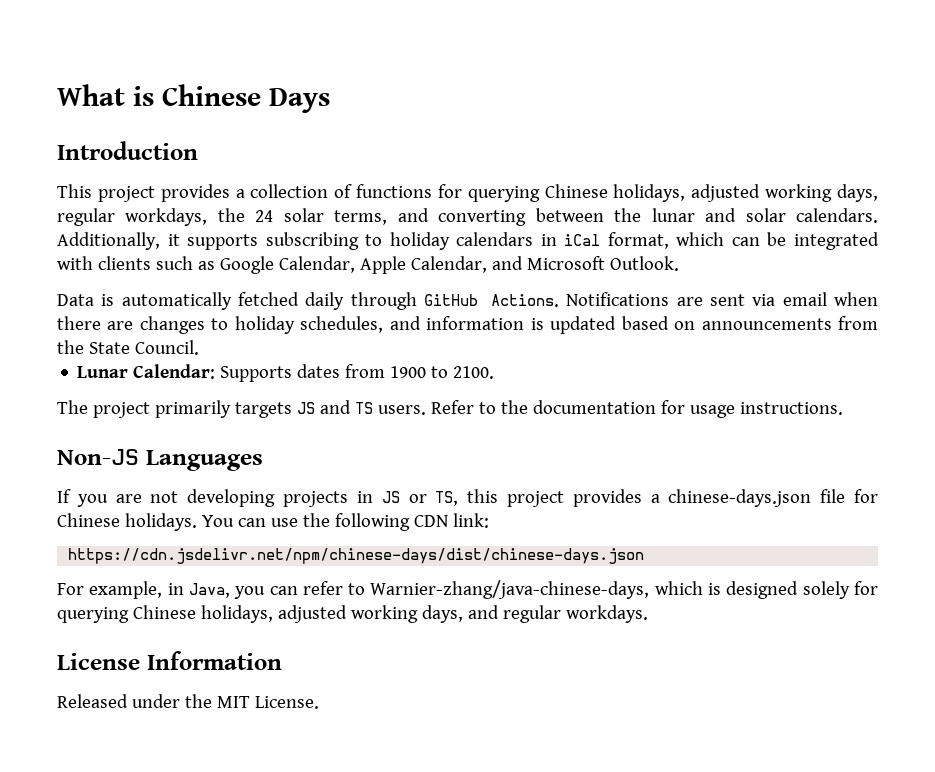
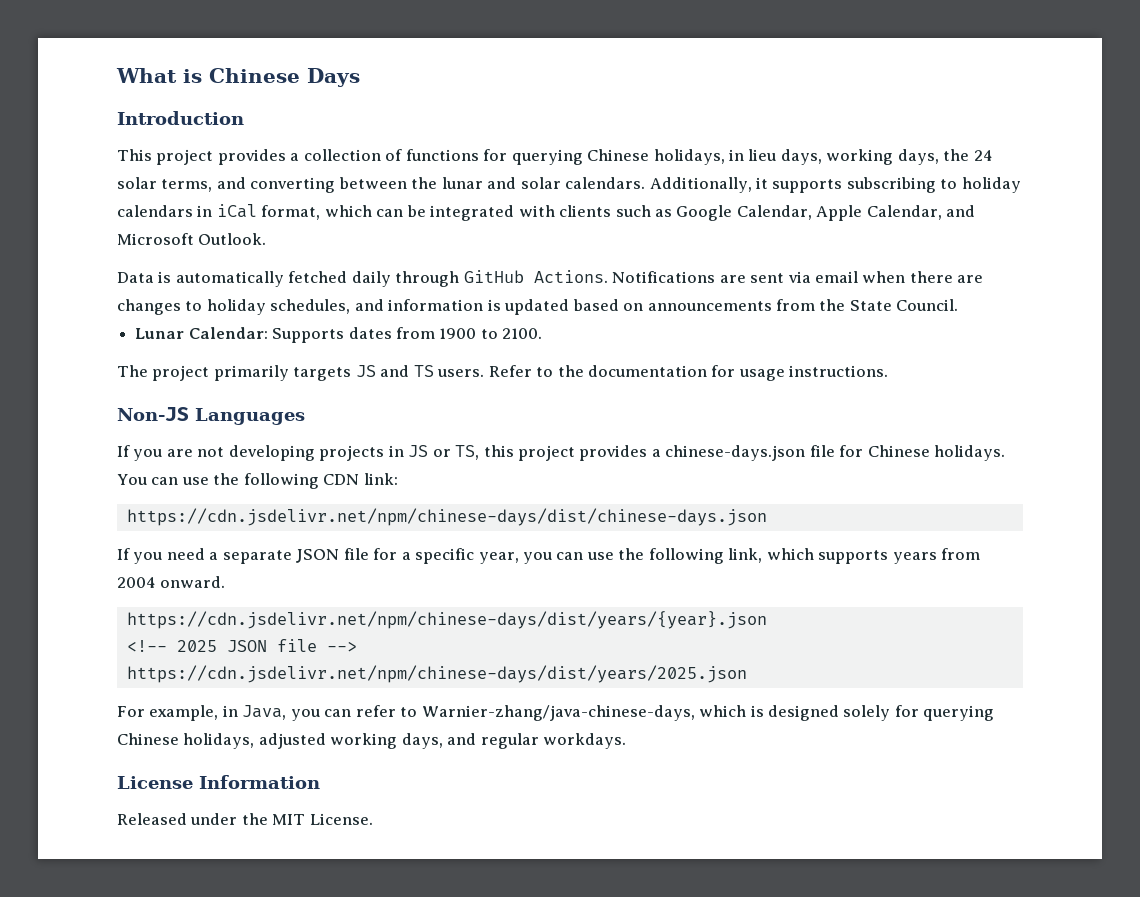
- This project provides a collection of functions for querying Chinese holidays, adjusted working days, regular workdays, the 24 solar terms, and converting between the lunar and solar calendars.
+ This project provides a collection of functions for querying Chinese holidays, in lieu days, working days, the 24 solar terms, and converting between the lunar and solar calendars.
+ If you need a separate JSON file for a specific year, you can use the following link, which supports years from 2004 onward.
+ https://cdn.jsdelivr.net/npm/chinese-days/dist/years/{year}.json
+ <!-- 2025 JSON file -->
+ https://cdn.jsdelivr.net/npm/chinese-days/dist/years/2025.json

